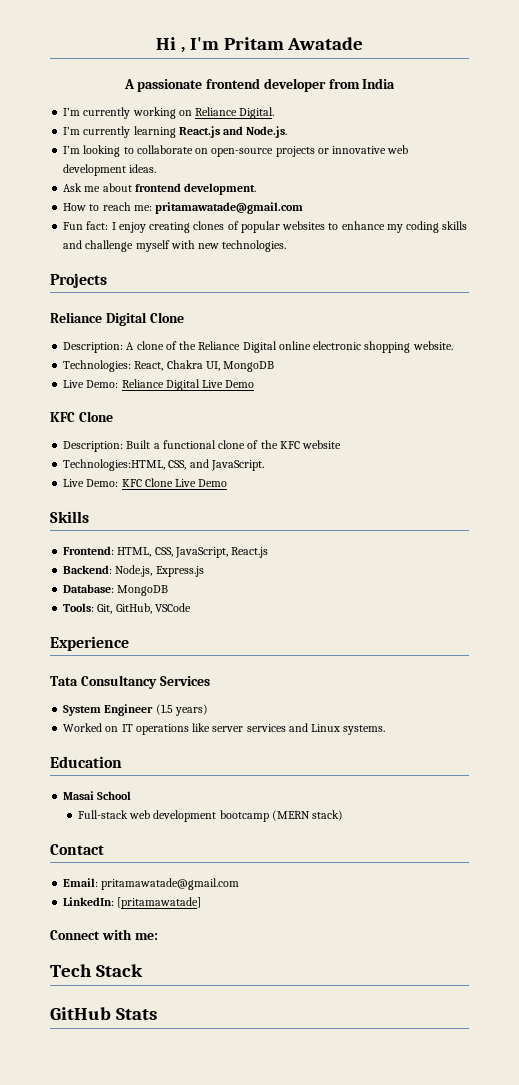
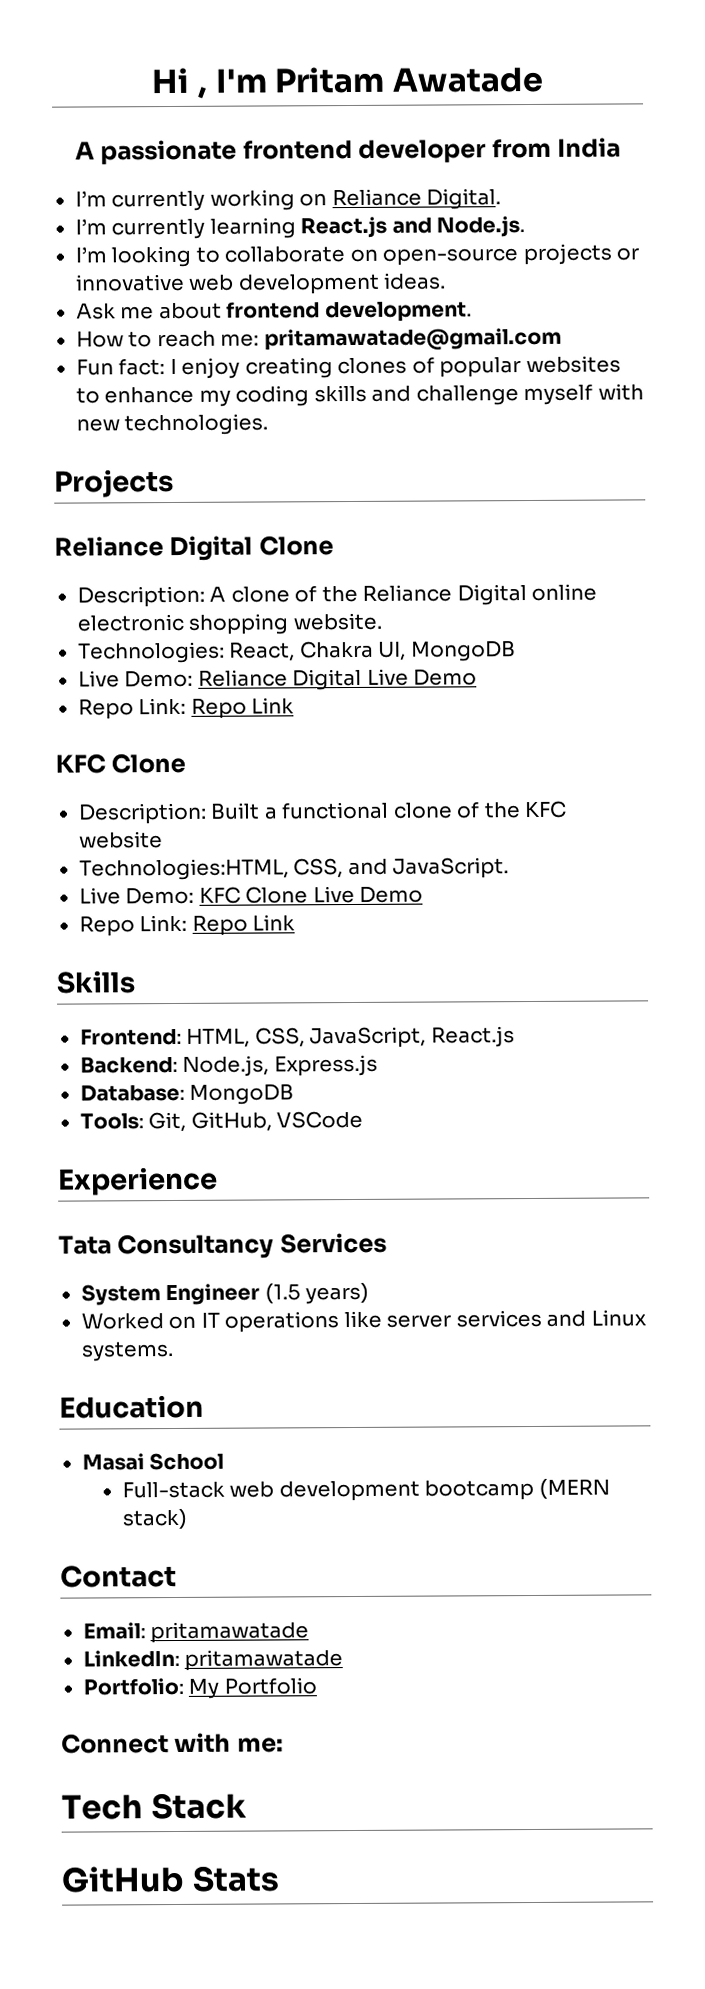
  Live Demo: Reliance Digital Live Demo
+ Repo Link: Repo Link
  Live Demo: KFC Clone Live Demo
+ Repo Link: Repo Link
- Email: pritamawatade@gmail.com
+ Email: pritamawatade
- LinkedIn: [pritamawatade]
+ LinkedIn: pritamawatade
+ Portfolio: My Portfolio

